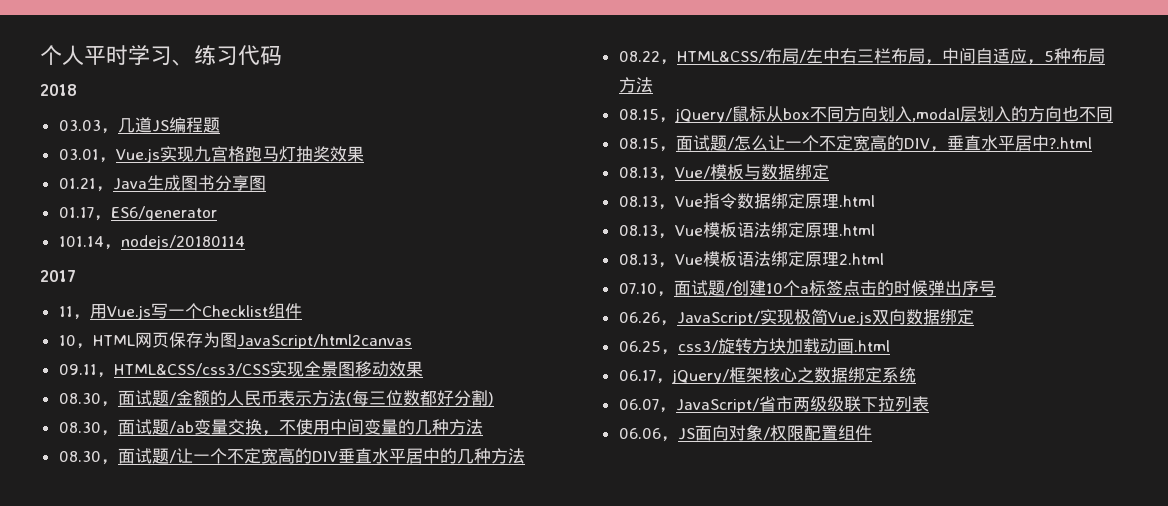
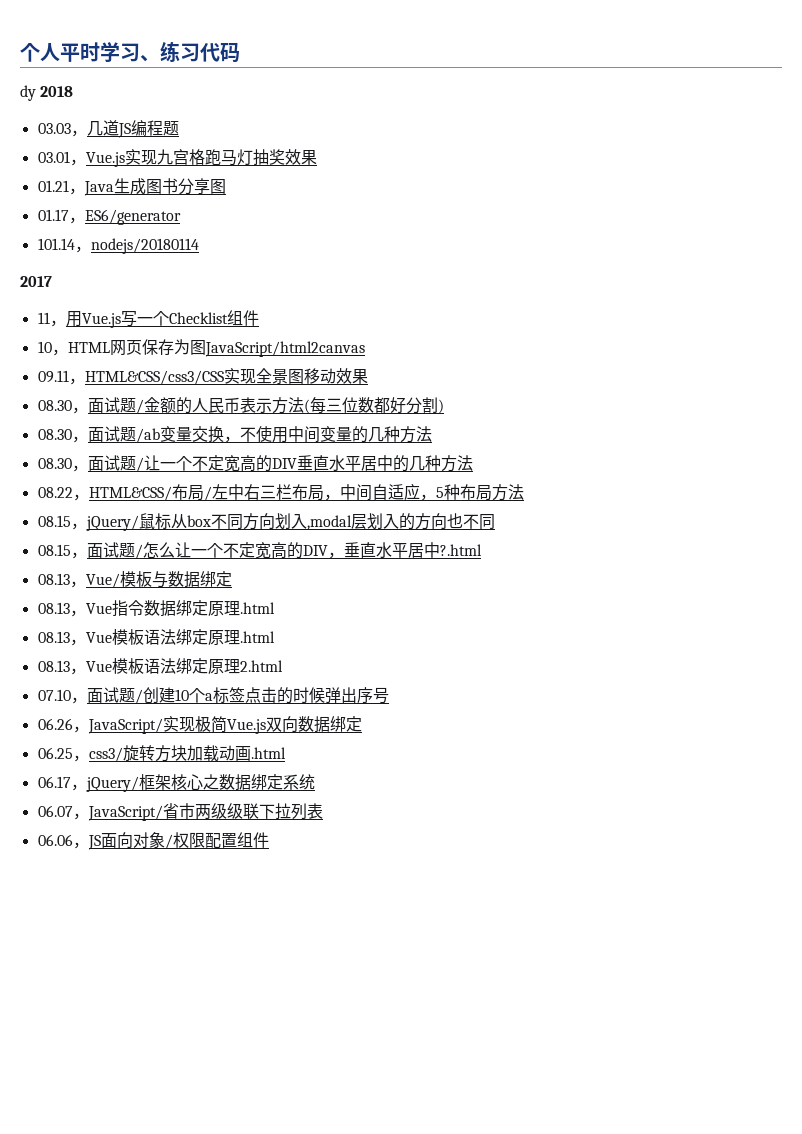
- 2018
+ dy 2018

